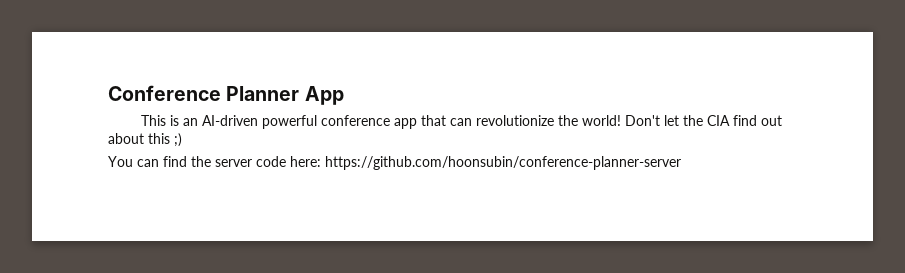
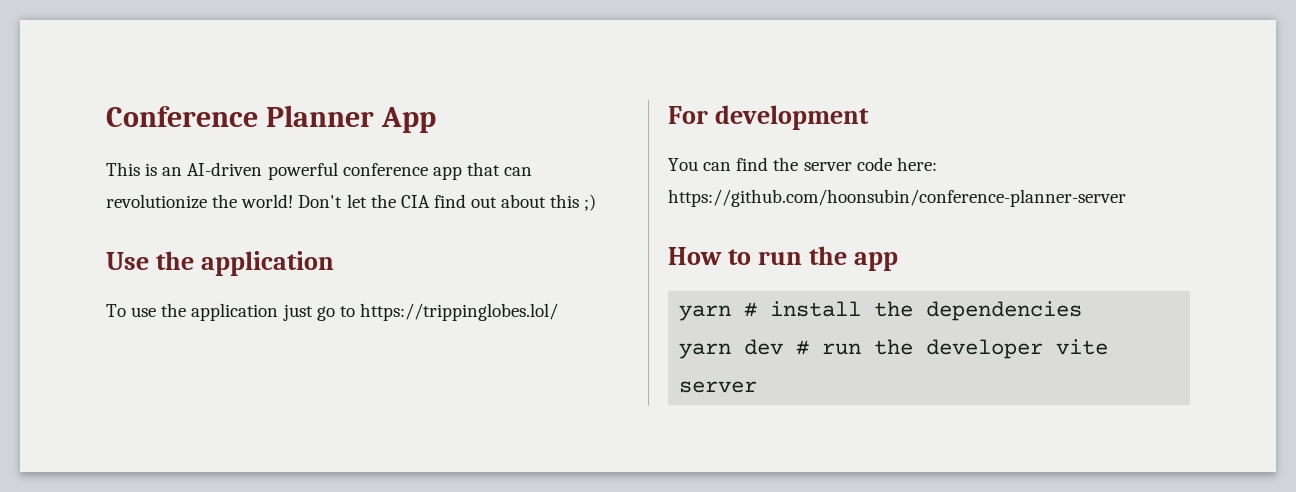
+ Use the application
+ To use the application just go to https://trippinglobes.lol/
+ For development
+ How to run the app
+ yarn # install the dependencies
+ yarn dev # run the developer vite server

